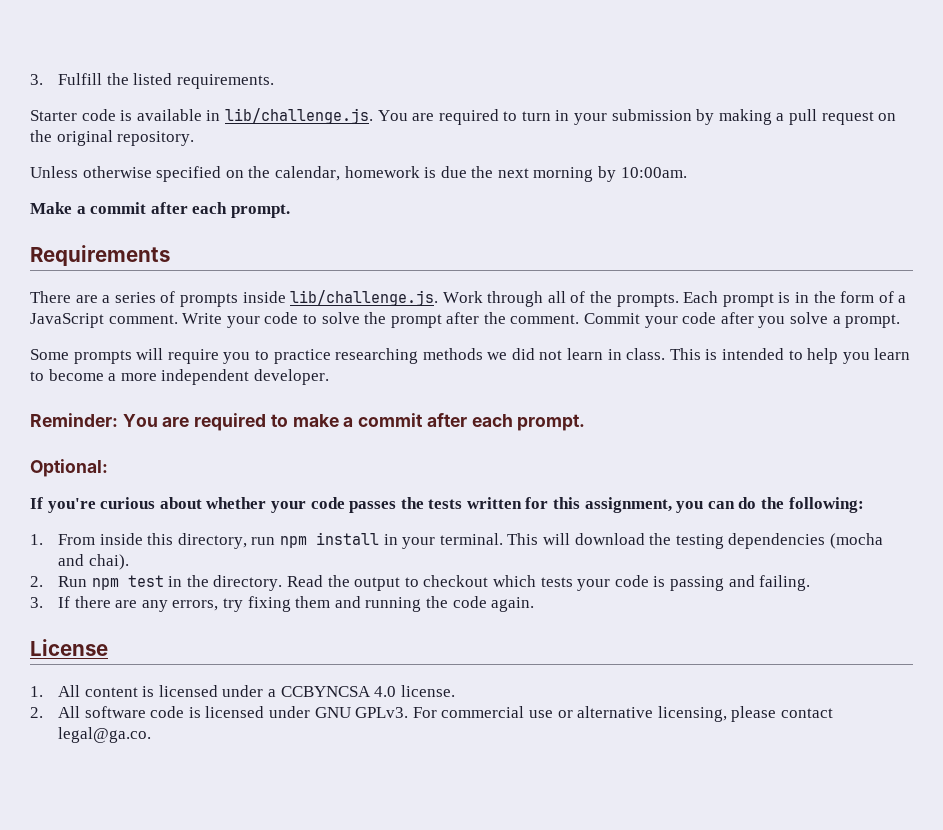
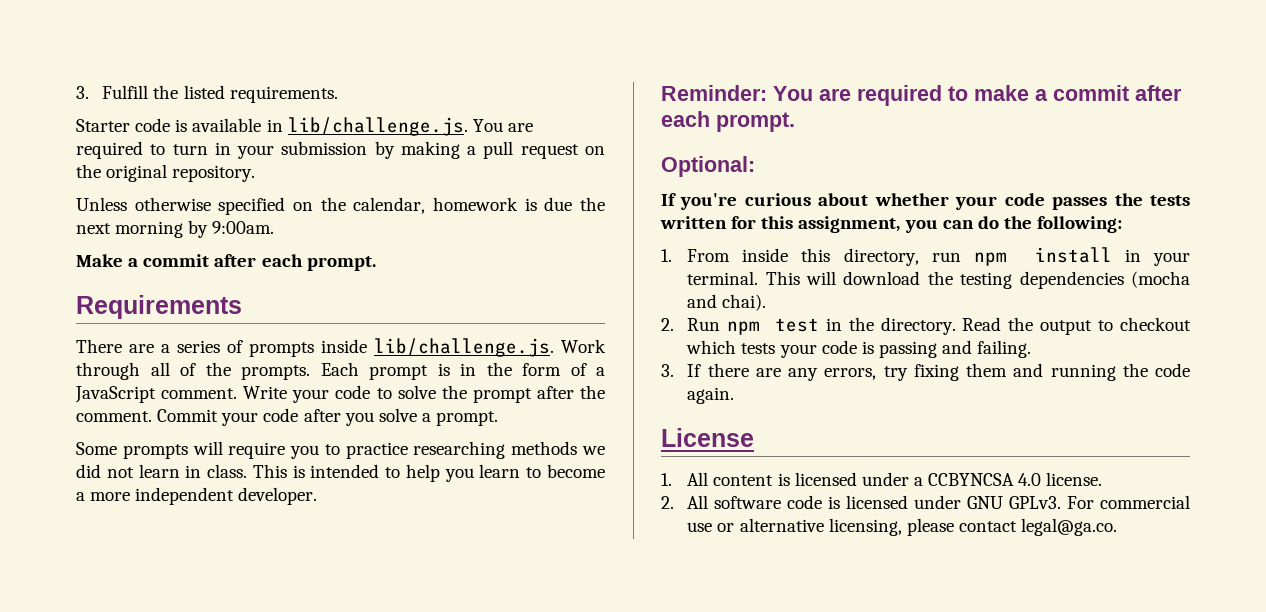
- Unless otherwise specified on the calendar, homework is due the next morning by 10:00am.
+ Unless otherwise specified on the calendar, homework is due the next morning by 9:00am.

